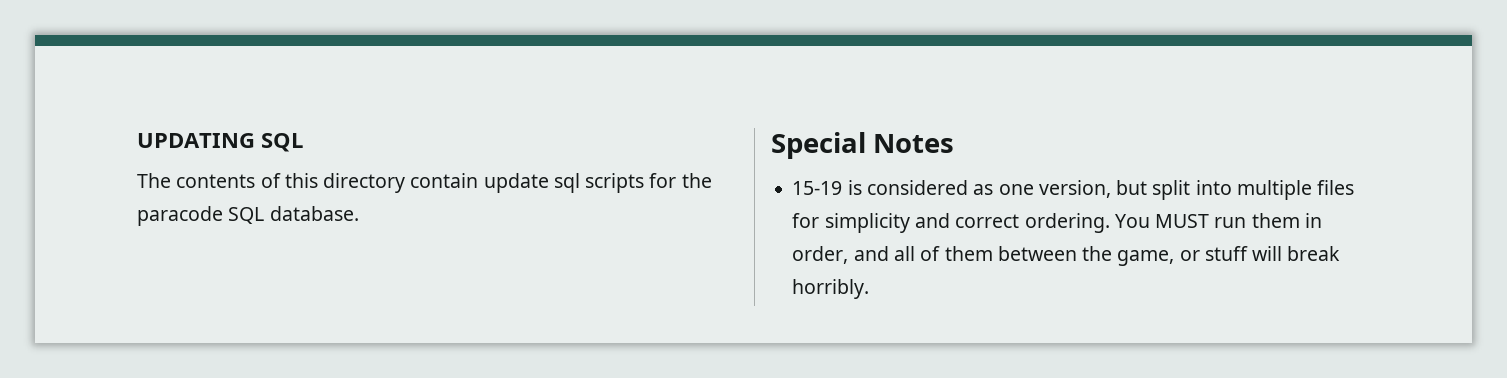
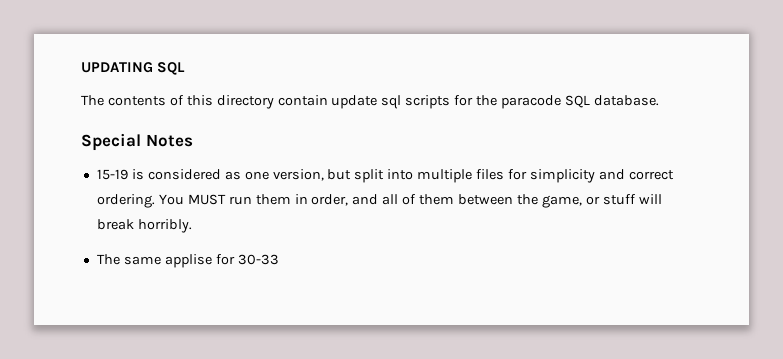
+ The same applise for 30-33

